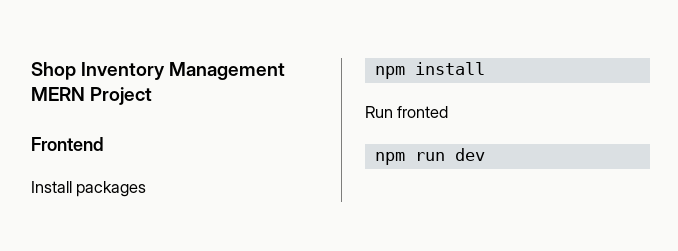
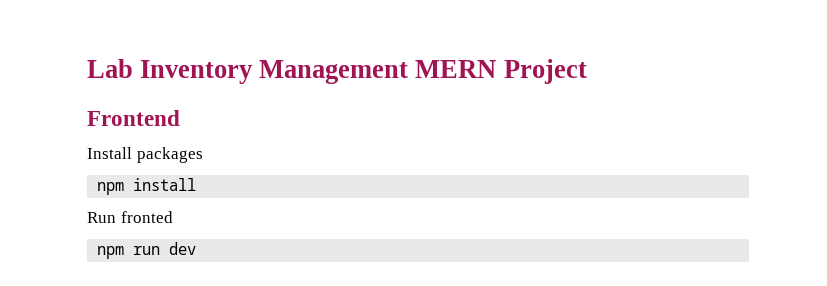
- Shop Inventory Management MERN Project
+ Lab Inventory Management MERN Project

